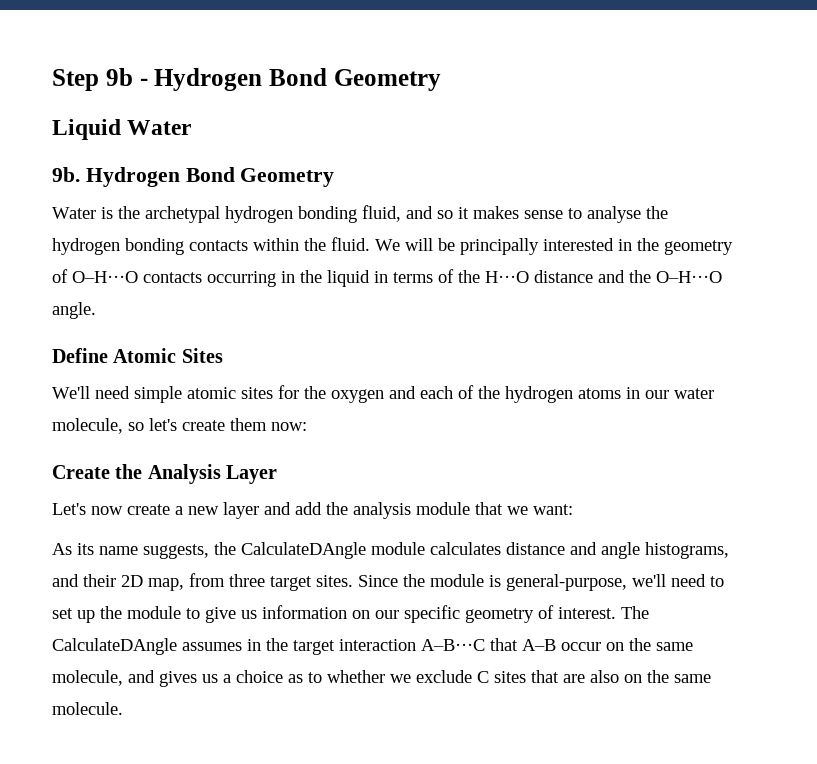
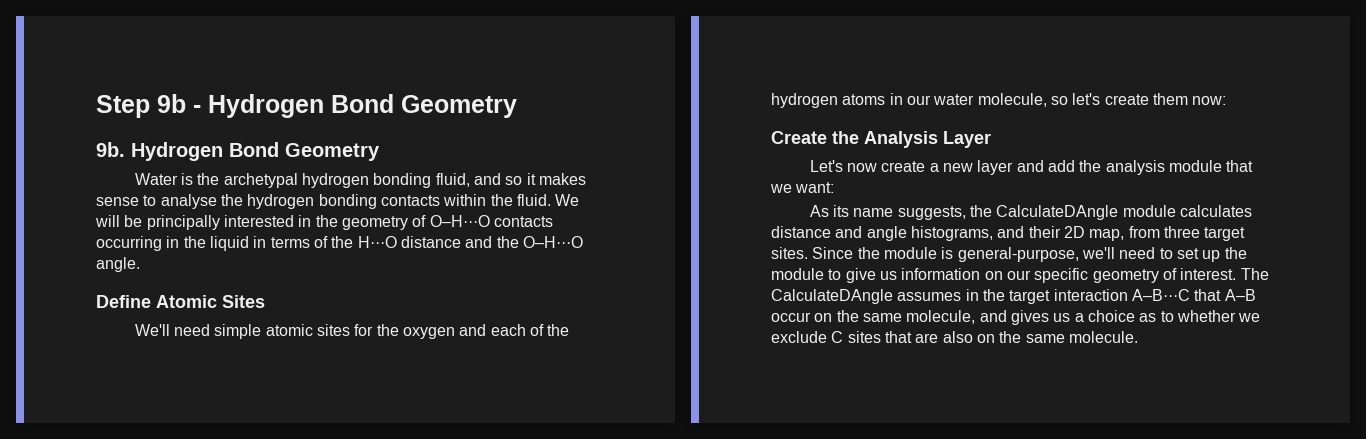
- Liquid Water

